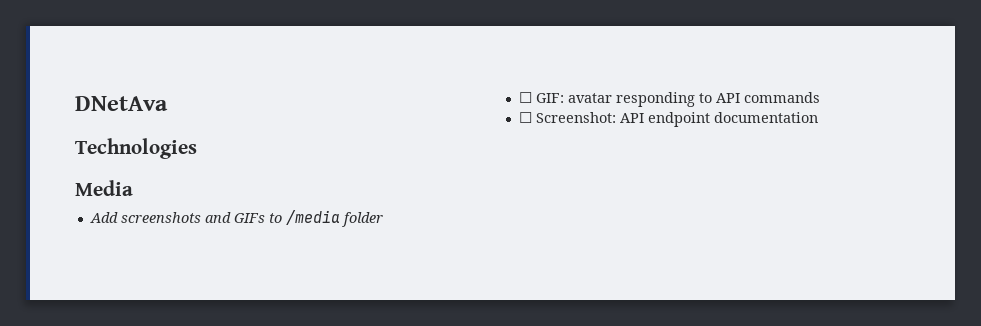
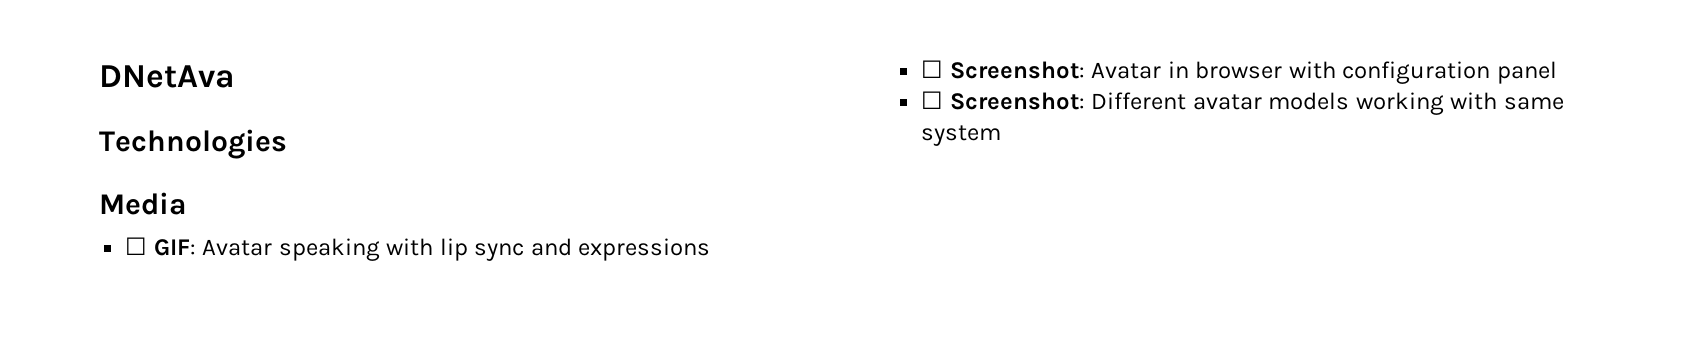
- Add screenshots and GIFs to /media folder
- ☐ GIF: avatar responding to API commands
- ☐ Screenshot: API endpoint documentation
+ ☐ GIF: Avatar speaking with lip sync and expressions
+ ☐ Screenshot: Avatar in browser with configuration panel
+ ☐ Screenshot: Different avatar models working with same system

